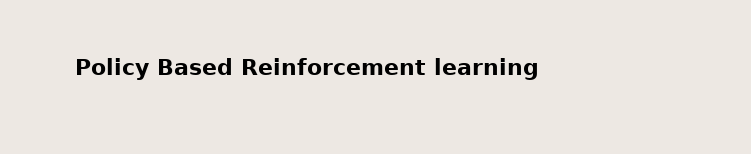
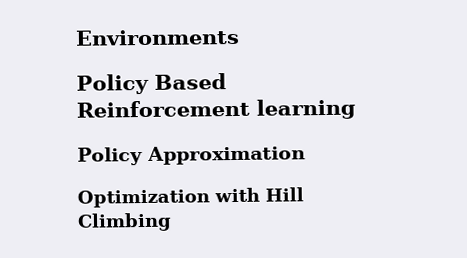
+ Environments
+ Policy Approximation
+ Optimization with Hill Climbing

